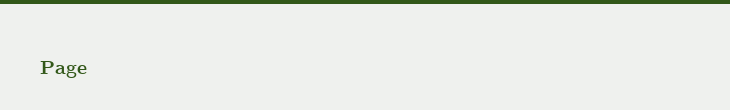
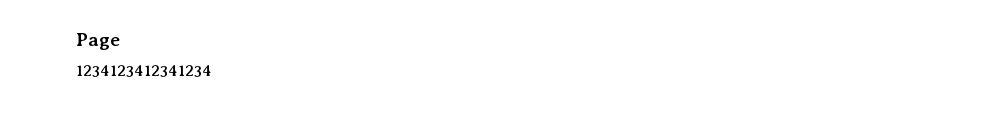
+ 1234123412341234

